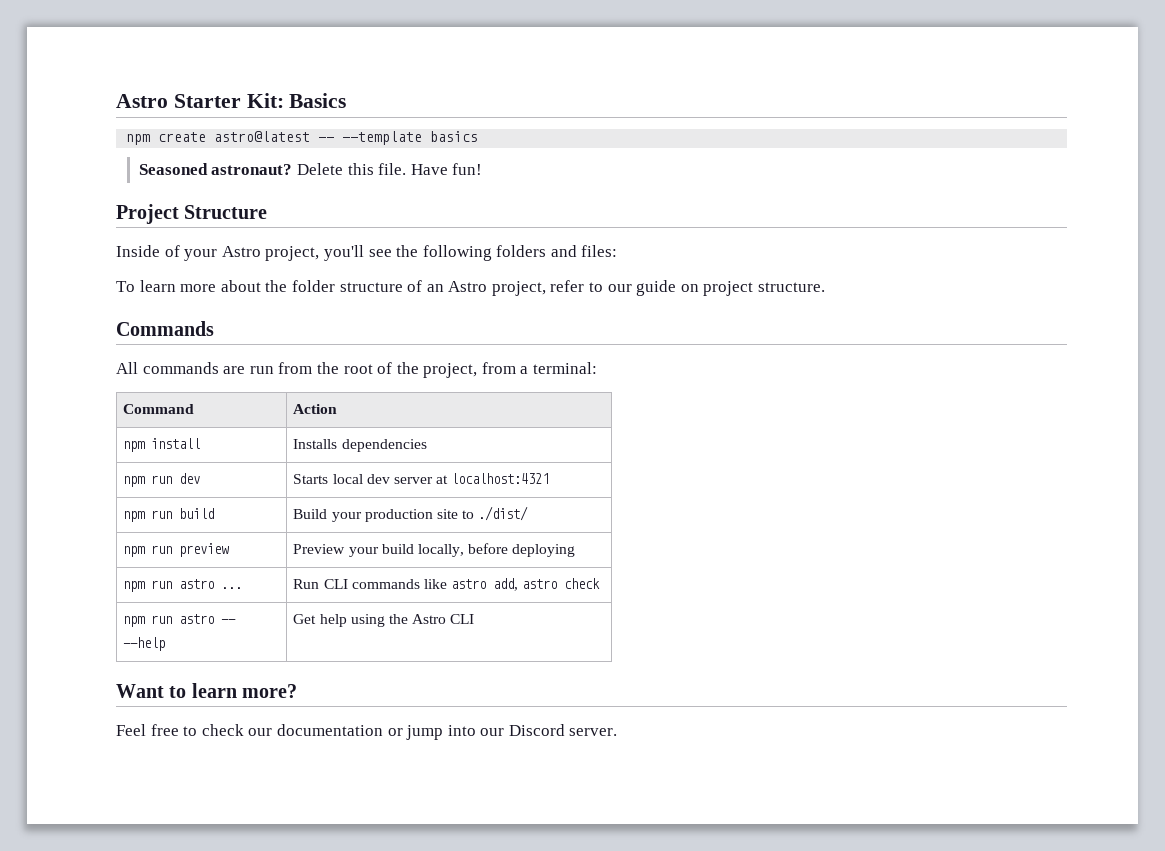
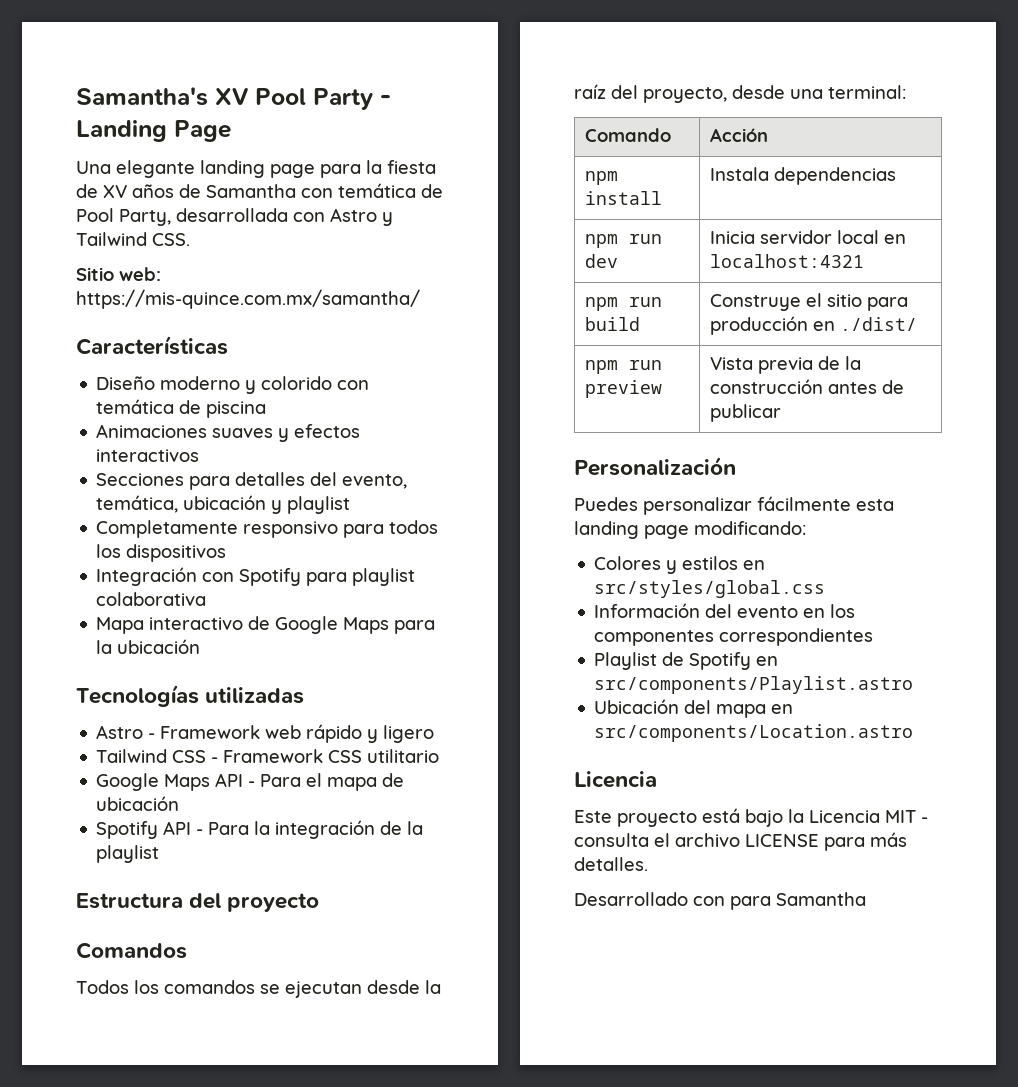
- Astro Starter Kit: Basics
- npm create astro@latest -- --template basics
- Seasoned astronaut? Delete this file. Have fun!
- Project Structure
- Inside of your Astro project, you'll see the following folders and files:
- To learn more about the folder structure of an Astro project, refer to our guide on project structure.
- Commands
- All commands are run from the root of the project, from a terminal:
+ Samantha's XV Pool Party - Landing Page
+ Una elegante landing page para la fiesta de XV años de Samantha con temática de Pool Party, desarrollada con Astro y Tailwind CSS.
+ Sitio web: https://mis-quince.com.mx/samantha/
+ Características
+ Diseño moderno y colorido con temática de piscina
+ Animaciones suaves y efectos interactivos
+ Secciones para detalles del evento, temática, ubicación y playlist
+ Completamente responsivo para todos los dispositivos
+ Integración con Spotify para playlist colaborativa
+ Mapa interactivo de Google Maps para la ubicación
+ Tecnologías utilizadas
+ Astro - Framework web rápido y ligero
+ Tailwind CSS - Framework CSS utilitario
+ Google Maps API - Para el mapa de ubicación
+ Spotify API - Para la integración de la playlist
+ Estructura del proyecto
+ Comandos
+ Todos los comandos se ejecutan desde la raíz del proyecto, desde una terminal:
- Command | Action
+ Comando | Acción
- npm install | Installs dependencies
+ npm install | Instala dependencias
- npm run dev | Starts local dev server at localhost:4321
+ npm run dev | Inicia servidor local en localhost:4321
- npm run build | Build your production site to ./dist/
- npm run preview | Preview your build locally, before deploying
- npm run astro ... | Run CLI commands like astro add, astro check
- npm run astro -- --help | Get help using the Astro CLI
- Want to learn more?
- Feel free to check our documentation or jump into our Discord server.
+ npm run build | Construye el sitio para producción en ./dist/
+ npm run preview | Vista previa de la construcción antes de publicar
+ Personalización
+ Puedes personalizar fácilmente esta landing page modificando:
+ Colores y estilos en src/styles/global.css
+ Información del evento en los componentes correspondientes
+ Playlist de Spotify en src/components/Playlist.astro
+ Ubicación del mapa en src/components/Location.astro
+ Licencia
+ Este proyecto está bajo la Licencia MIT - consulta el archivo LICENSE para más detalles.
+ Desarrollado con para Samantha

